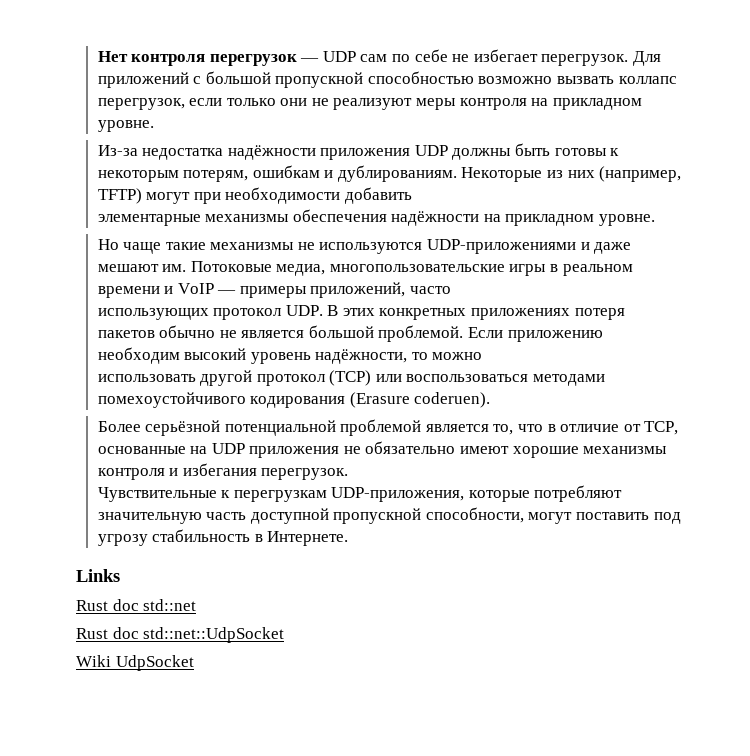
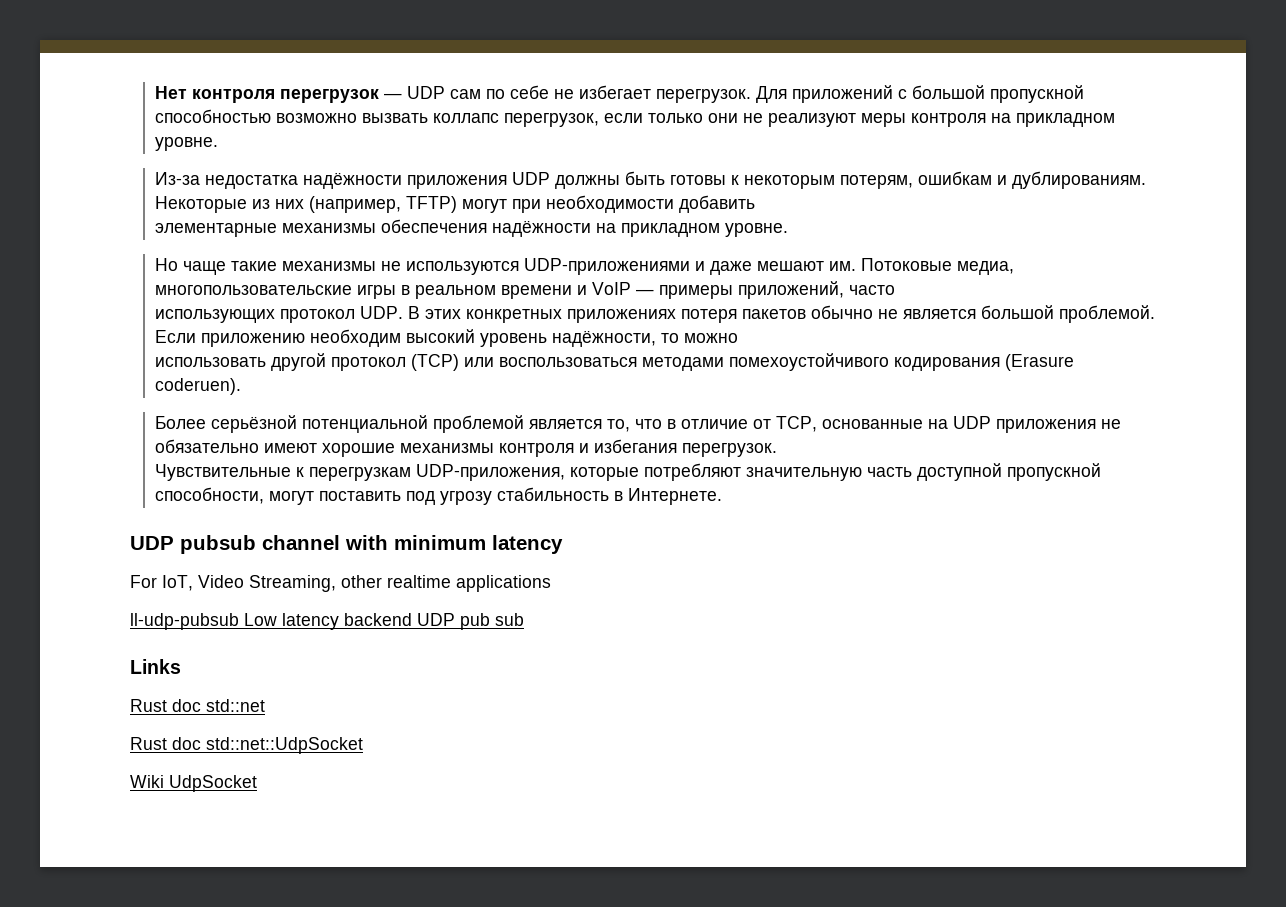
+ UDP pubsub channel with minimum latency
+ For IoT, Video Streaming, other realtime applications
+ ll-udp-pubsub Low latency backend UDP pub sub

